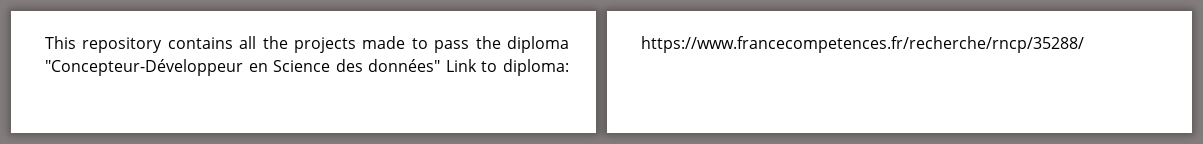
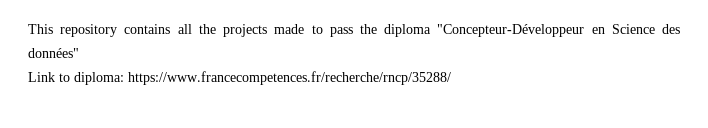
- This repository contains all the projects made to pass the diploma "Concepteur-Développeur en Science des données" Link to diploma: https://www.francecompetences.fr/recherche/rncp/35288/
+ This repository contains all the projects made to pass the diploma "Concepteur-Développeur en Science des données"
+ Link to diploma: https://www.francecompetences.fr/recherche/rncp/35288/

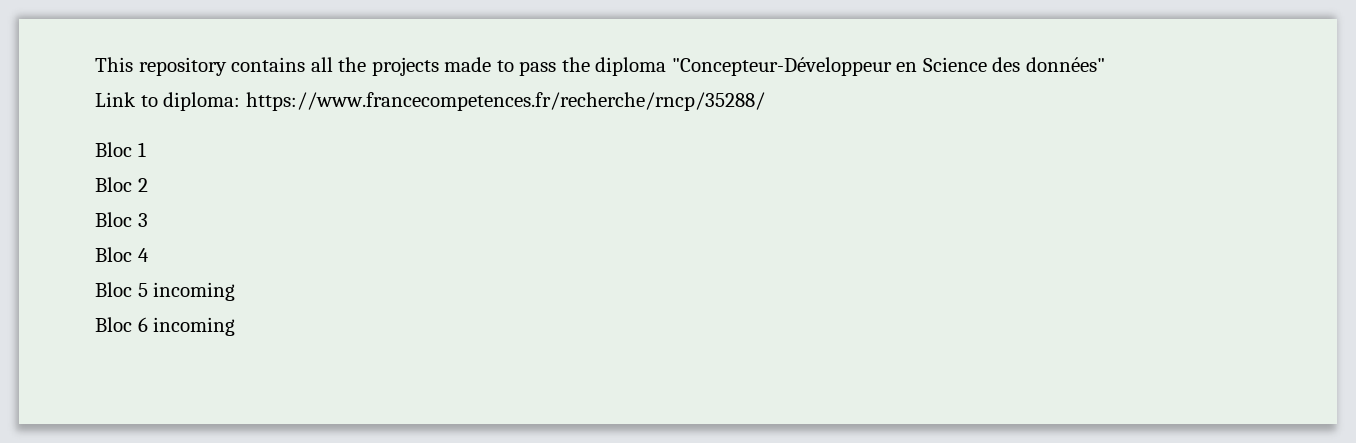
+ Bloc 1
+ Bloc 2
+ Bloc 3
+ Bloc 4
+ Bloc 5 incoming
+ Bloc 6 incoming

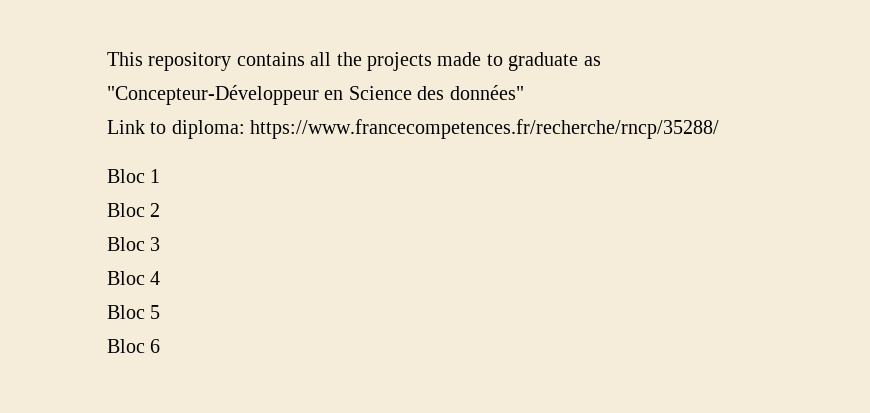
- This repository contains all the projects made to pass the diploma "Concepteur-Développeur en Science des données"
+ This repository contains all the projects made to graduate as "Concepteur-Développeur en Science des données"
- Bloc 5 incoming
+ Bloc 5
- Bloc 6 incoming
+ Bloc 6

